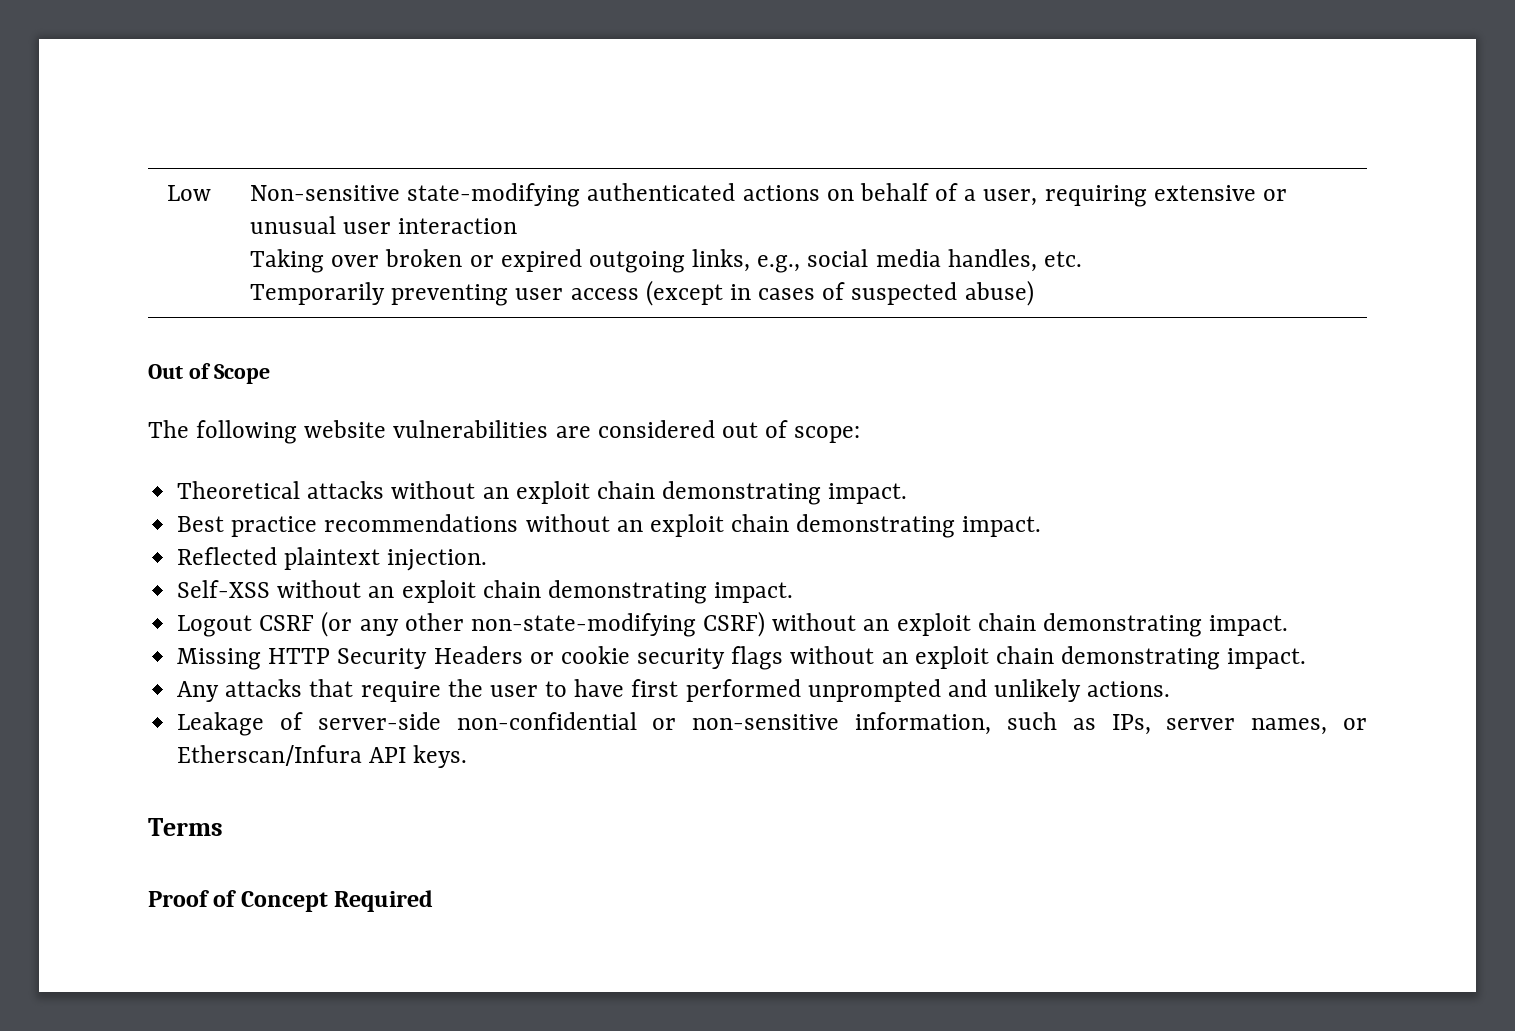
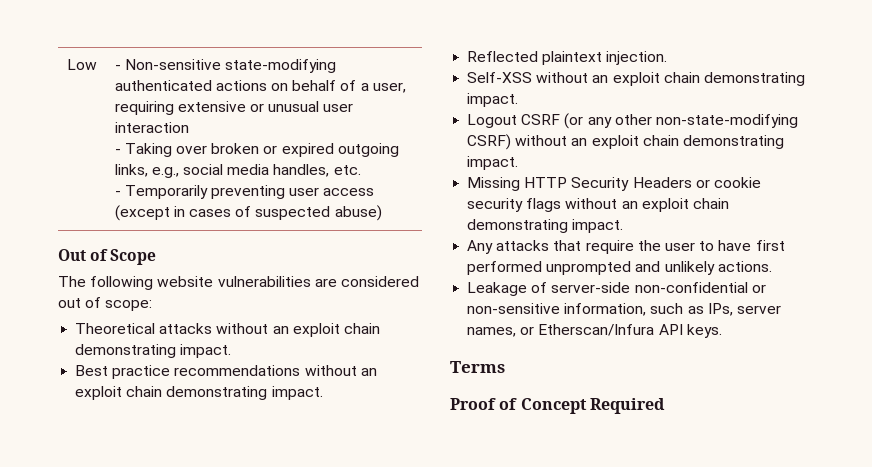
- Non-sensitive state-modifying authenticated actions on behalf of a user, requiring extensive or unusual user interaction
+ - Non-sensitive state-modifying authenticated actions on behalf of a user, requiring extensive or unusual user interaction
- Taking over broken or expired outgoing links, e.g., social media handles, etc.
+ - Taking over broken or expired outgoing links, e.g., social media handles, etc.
- Temporarily preventing user access (except in cases of suspected abuse)
+ - Temporarily preventing user access (except in cases of suspected abuse)

